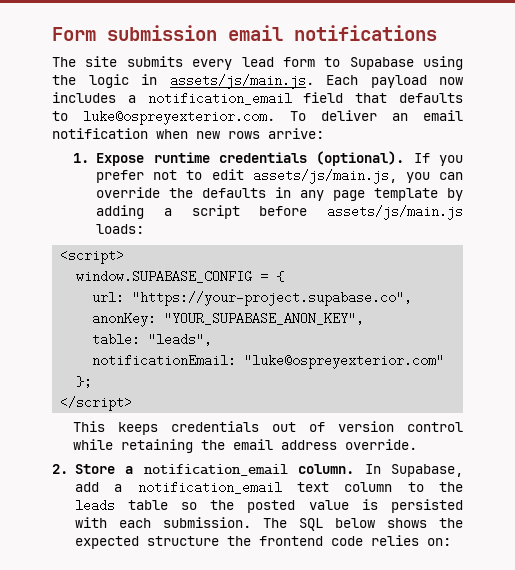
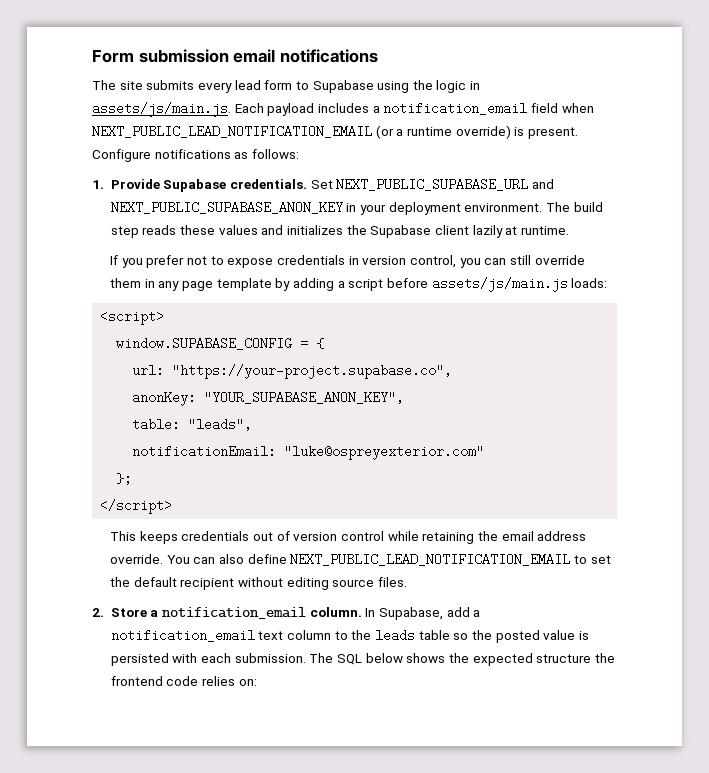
- The site submits every lead form to Supabase using the logic in assets/js/main.js. Each payload now includes a notification_email field that defaults to luke@ospreyexterior.com. To deliver an email notification when new rows arrive:
- 1. Expose runtime credentials (optional). If you prefer not to edit assets/js/main.js, you can override the defaults in any page template by adding a script before assets/js/main.js loads:
+ The site submits every lead form to Supabase using the logic in assets/js/main.js. Each payload includes a notification_email field when NEXT_PUBLIC_LEAD_NOTIFICATION_EMAIL (or a runtime override) is present. Configure notifications as follows:
+ 1. Provide Supabase credentials. Set NEXT_PUBLIC_SUPABASE_URL and NEXT_PUBLIC_SUPABASE_ANON_KEY in your deployment environment. The build step reads these values and initializes the Supabase client lazily at runtime.
+ If you prefer not to expose credentials in version control, you can still override them in any page template by adding a script before assets/js/main.js loads:
+ You can also define NEXT_PUBLIC_LEAD_NOTIFICATION_EMAIL to set the default recipient without editing source files.

